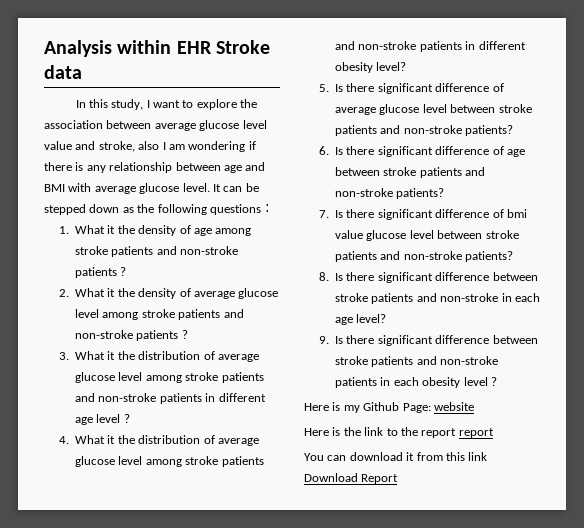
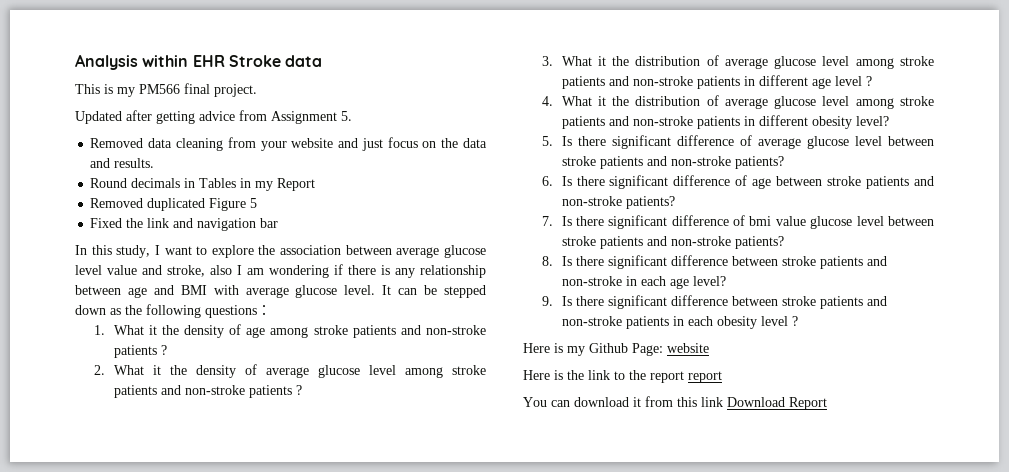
+ This is my PM566 final project.
+ Updated after getting advice from Assignment 5.
+ Removed data cleaning from your website and just focus on the data and results.
+ Round decimals in Tables in my Report
+ Removed duplicated Figure 5
+ Fixed the link and navigation bar

